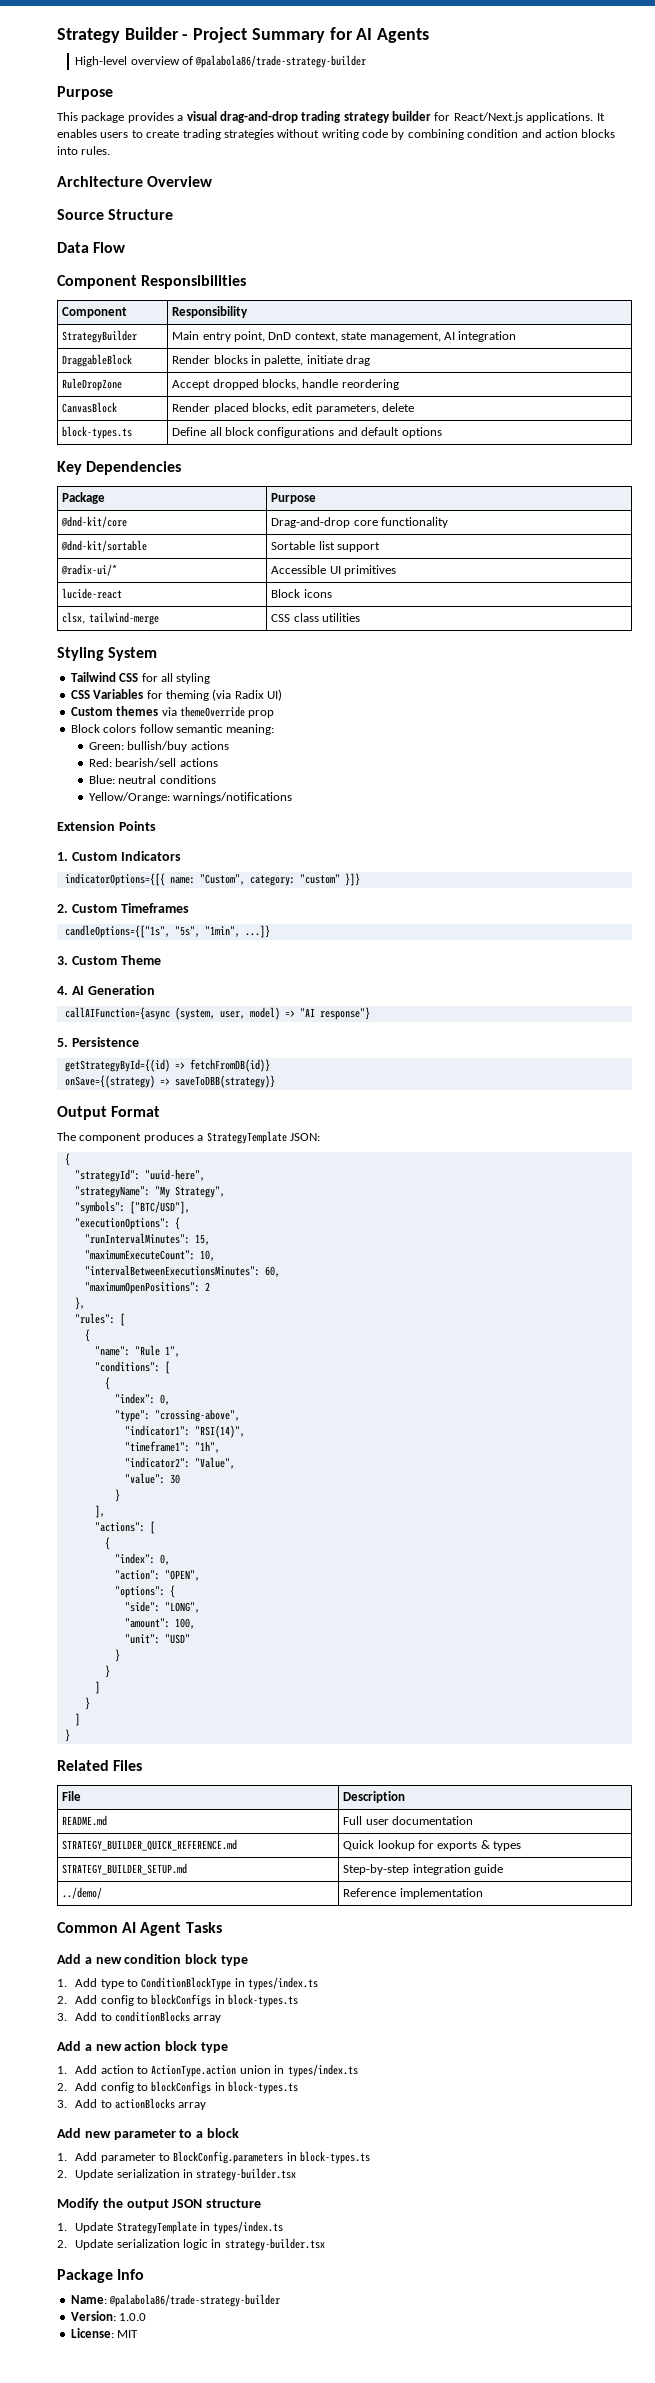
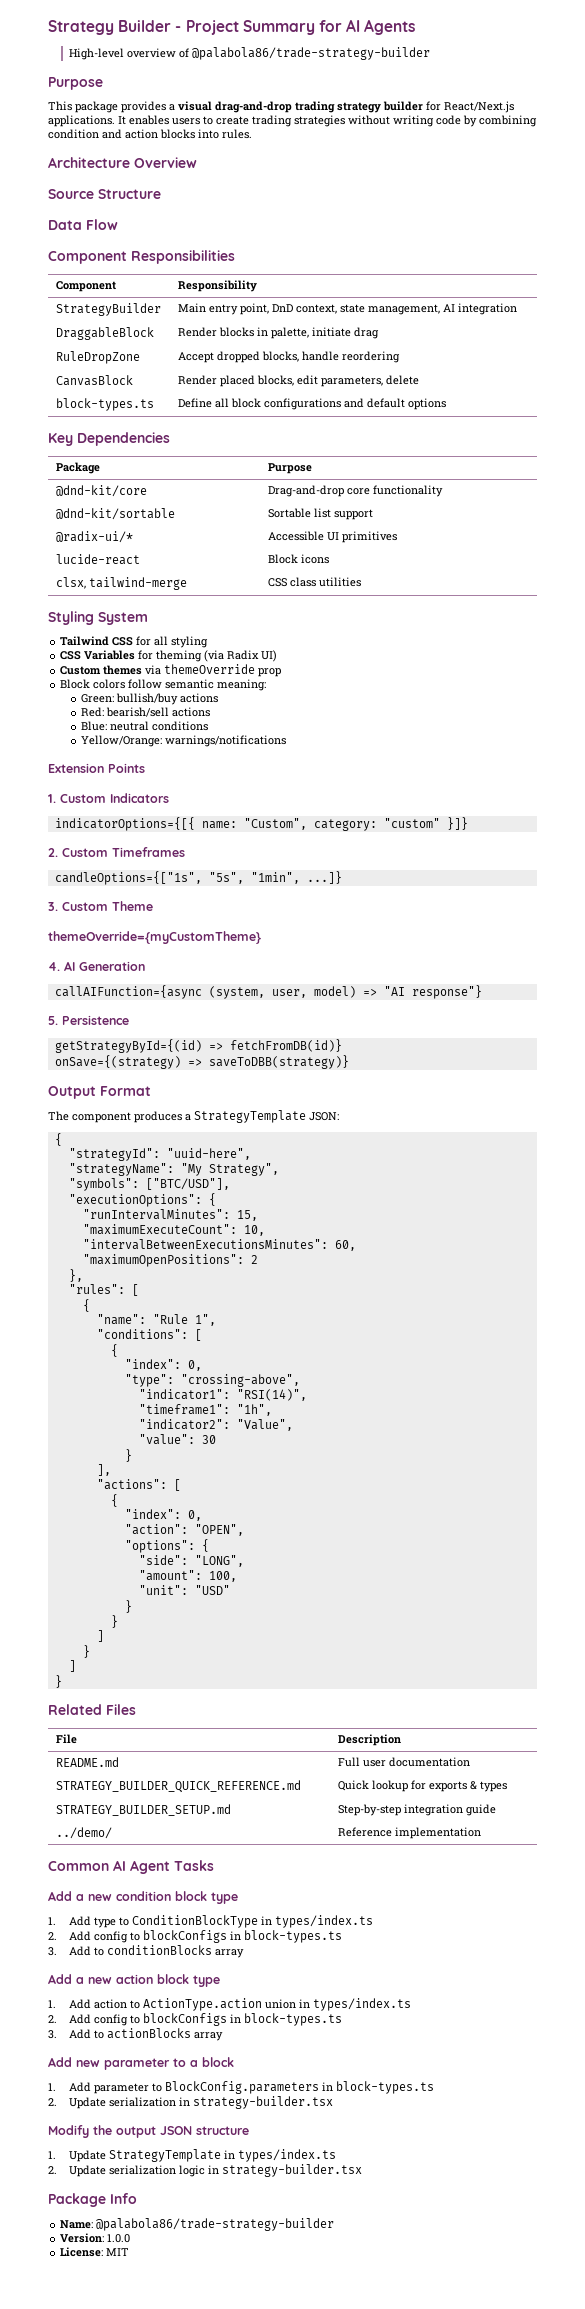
+ themeOverride={myCustomTheme}

